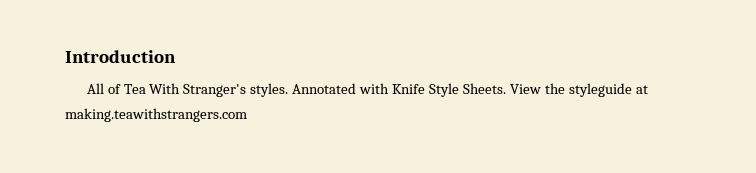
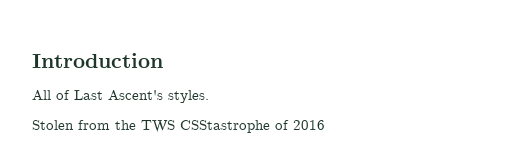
- All of Tea With Stranger's styles. Annotated with Knife Style Sheets. View the styleguide at making.teawithstrangers.com
+ All of Last Ascent's styles.
+ Stolen from the TWS CSStastrophe of 2016

